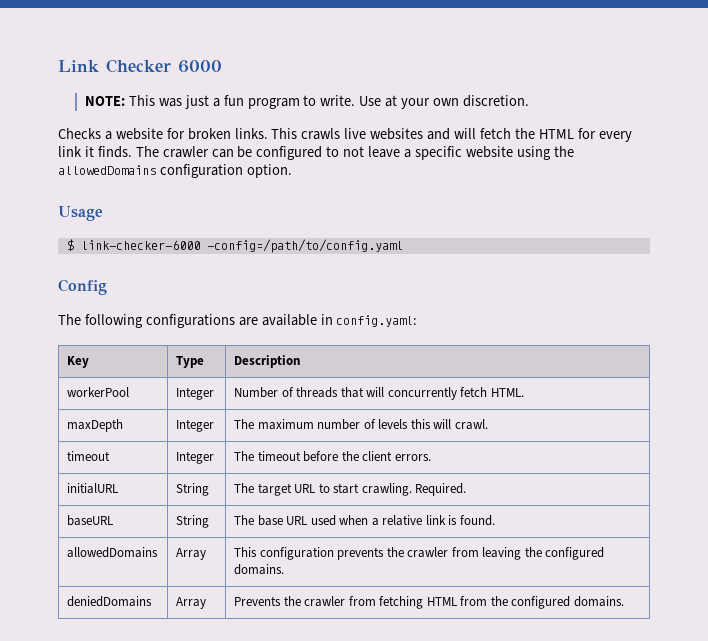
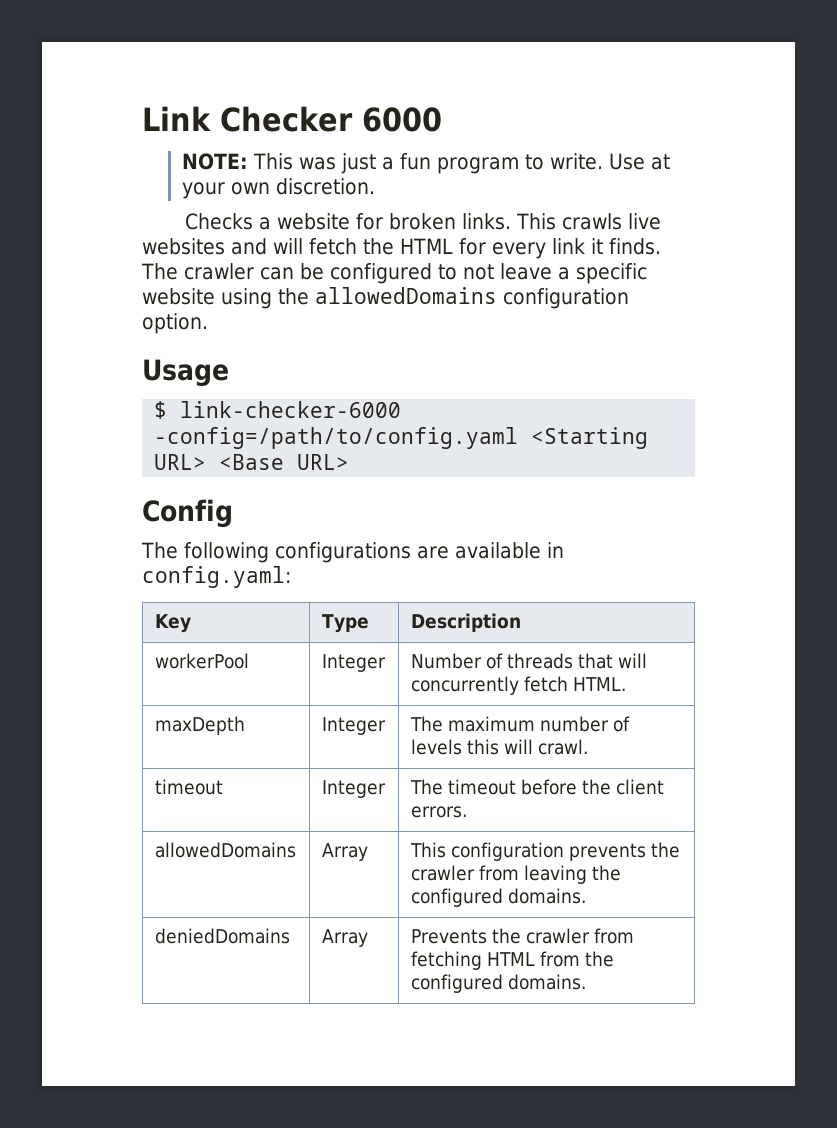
- $ link-checker-6000 -config=/path/to/config.yaml
+ $ link-checker-6000 -config=/path/to/config.yaml <Starting URL> <Base URL>
- initialURL | String | The target URL to start crawling. Required.
- baseURL | String | The base URL used when a relative link is found.

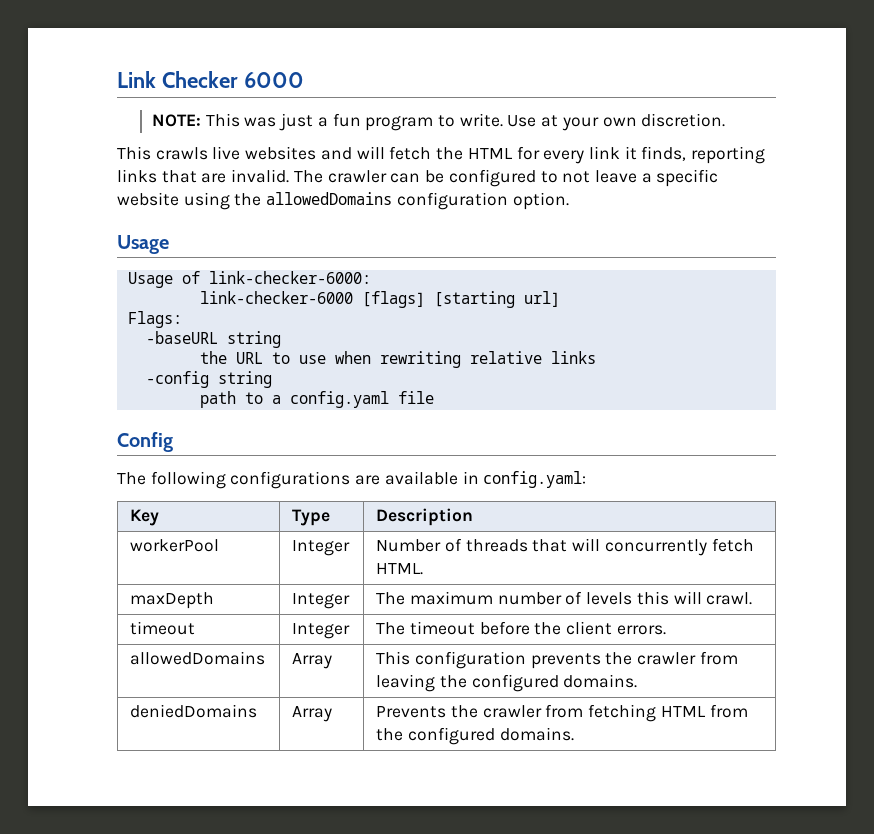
- Checks a website for broken links. This crawls live websites and will fetch the HTML for every link it finds.
+ This crawls live websites and will fetch the HTML for every link it finds, reporting links that are invalid.
- $ link-checker-6000 -config=/path/to/config.yaml <Starting URL> <Base URL>
+ Usage of link-checker-6000:
+ link-checker-6000 [flags] [starting url]
+ Flags:
+ -baseURL string
+ the URL to use when rewriting relative links
+ -config string
+ path to a config.yaml file

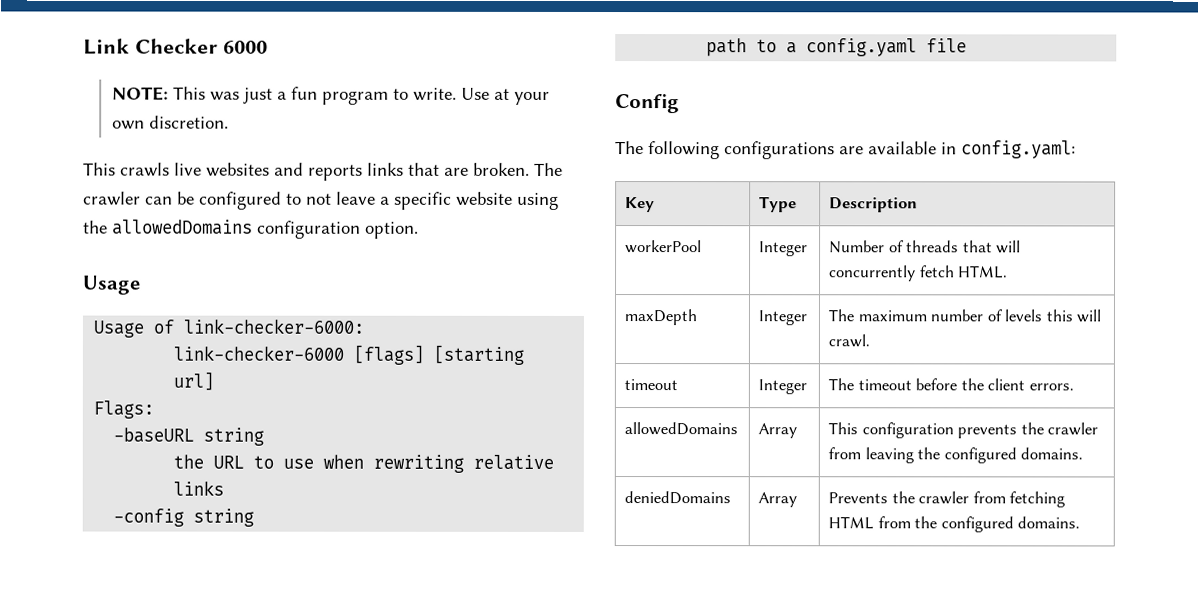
- This crawls live websites and will fetch the HTML for every link it finds, reporting links that are invalid.
+ This crawls live websites and reports links that are broken.

